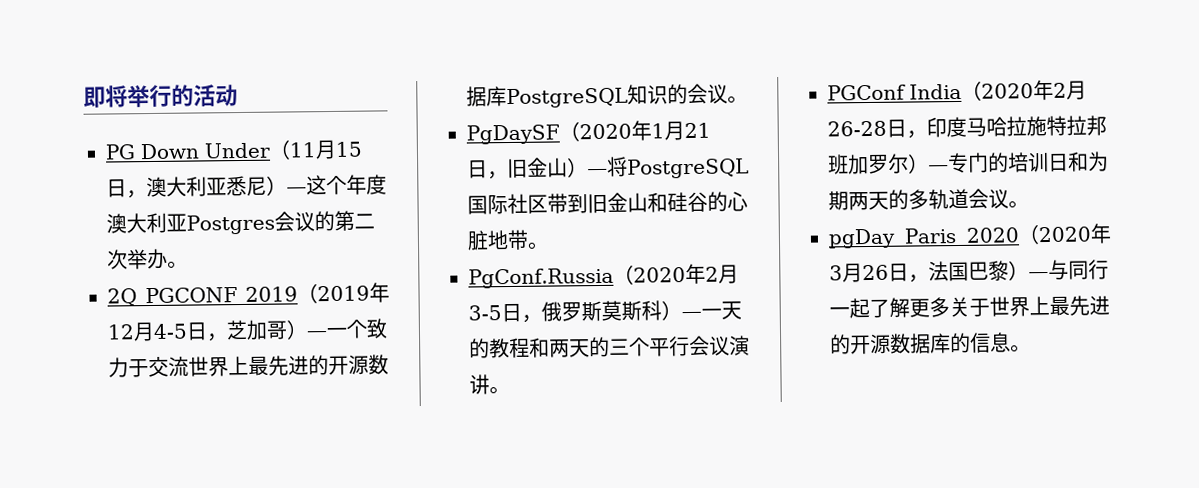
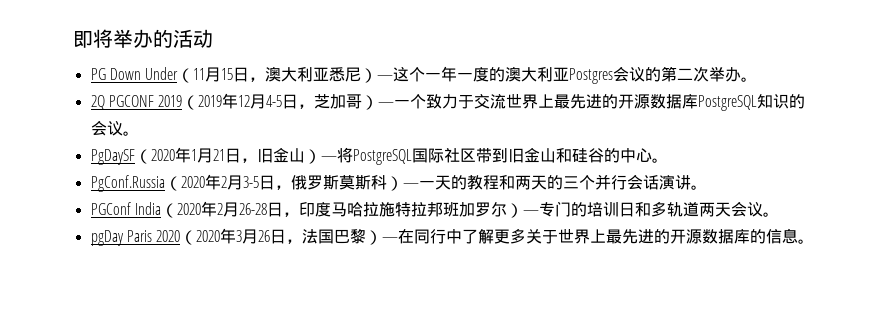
- 即将举行的活动
+ 即将举办的活动
- PG Down Under（11月15日，澳大利亚悉尼）—这个年度澳大利亚Postgres会议的第二次举办。
+ PG Down Under（11月15日，澳大利亚悉尼）—这个一年一度的澳大利亚Postgres会议的第二次举办。
- PgDaySF（2020年1月21日，旧金山）—将PostgreSQL国际社区带到旧金山和硅谷的心脏地带。
+ PgDaySF（2020年1月21日，旧金山）—将PostgreSQL国际社区带到旧金山和硅谷的中心。
- PgConf.Russia（2020年2月3-5日，俄罗斯莫斯科）—一天的教程和两天的三个平行会议演讲。
+ PgConf.Russia（2020年2月3-5日，俄罗斯莫斯科）—一天的教程和两天的三个并行会话演讲。
- PGConf India（2020年2月26-28日，印度马哈拉施特拉邦班加罗尔）—专门的培训日和为期两天的多轨道会议。
+ PGConf India（2020年2月26-28日，印度马哈拉施特拉邦班加罗尔）—专门的培训日和多轨道两天会议。
- pgDay Paris 2020（2020年3月26日，法国巴黎）—与同行一起了解更多关于世界上最先进的开源数据库的信息。
+ pgDay Paris 2020（2020年3月26日，法国巴黎）—在同行中了解更多关于世界上最先进的开源数据库的信息。

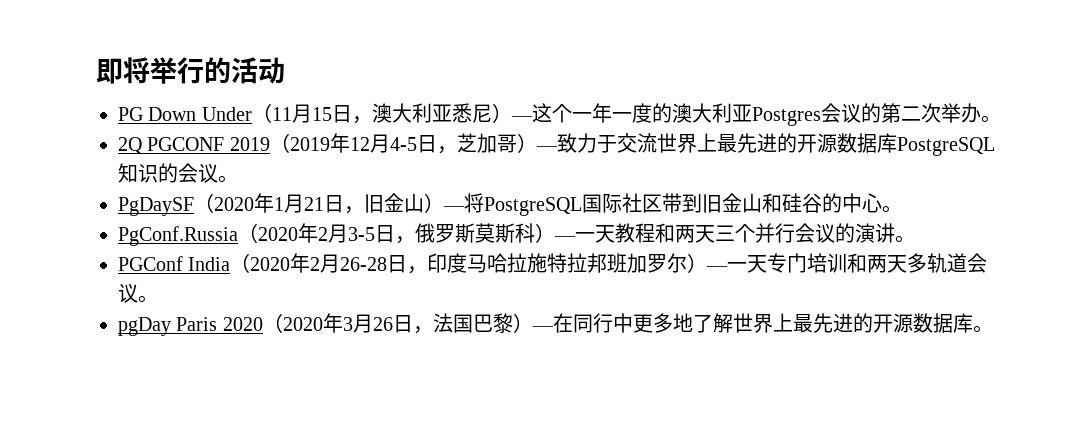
- 即将举办的活动
+ 即将举行的活动
- 2Q PGCONF 2019（2019年12月4-5日，芝加哥）—一个致力于交流世界上最先进的开源数据库PostgreSQL知识的会议。
+ 2Q PGCONF 2019（2019年12月4-5日，芝加哥）—致力于交流世界上最先进的开源数据库PostgreSQL知识的会议。
- PgConf.Russia（2020年2月3-5日，俄罗斯莫斯科）—一天的教程和两天的三个并行会话演讲。
+ PgConf.Russia（2020年2月3-5日，俄罗斯莫斯科）—一天教程和两天三个并行会议的演讲。
- PGConf India（2020年2月26-28日，印度马哈拉施特拉邦班加罗尔）—专门的培训日和多轨道两天会议。
+ PGConf India（2020年2月26-28日，印度马哈拉施特拉邦班加罗尔）—一天专门培训和两天多轨道会议。
- pgDay Paris 2020（2020年3月26日，法国巴黎）—在同行中了解更多关于世界上最先进的开源数据库的信息。
+ pgDay Paris 2020（2020年3月26日，法国巴黎）—在同行中更多地了解世界上最先进的开源数据库。

